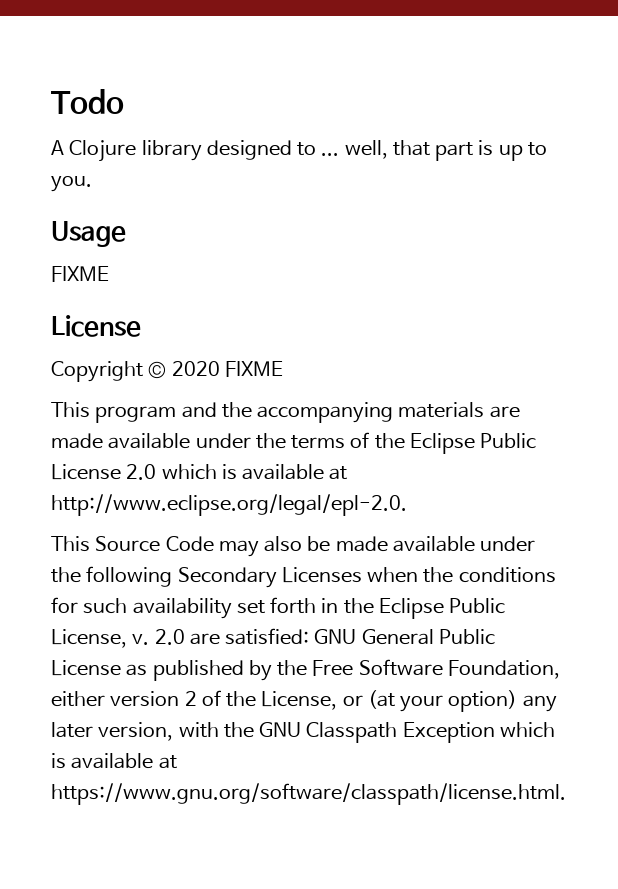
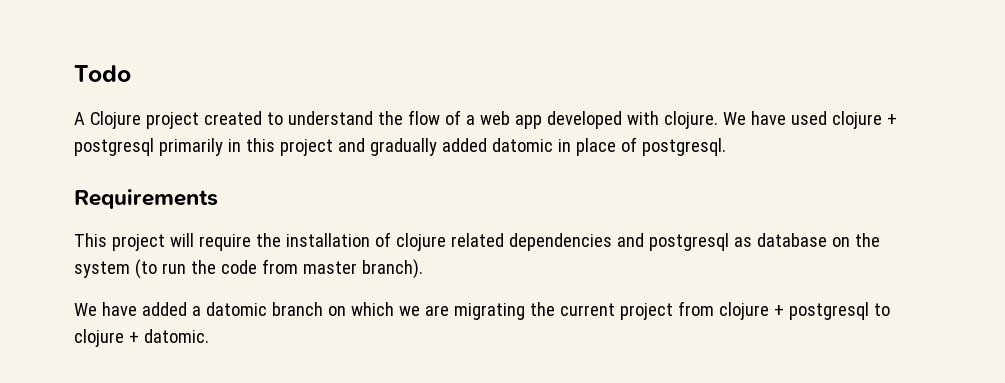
- A Clojure library designed to ... well, that part is up to you.
- Usage
- FIXME
- License
- Copyright © 2020 FIXME
- This program and the accompanying materials are made available under the terms of the Eclipse Public License 2.0 which is available at http://www.eclipse.org/legal/epl-2.0.
- This Source Code may also be made available under the following Secondary Licenses when the conditions for such availability set forth in the Eclipse Public License, v. 2.0 are satisfied: GNU General Public License as published by the Free Software Foundation, either version 2 of the License, or (at your option) any later version, with the GNU Classpath Exception which is available at https://www.gnu.org/software/classpath/license.html.
+ A Clojure project created to understand the flow of a web app developed with clojure. We have used clojure + postgresql primarily in this project and gradually added datomic in place of postgresql.
+ Requirements
+ This project will require the installation of clojure related dependencies and postgresql as database on the system (to run the code from master branch).
+ We have added a datomic branch on which we are migrating the current project from clojure + postgresql to clojure + datomic.

